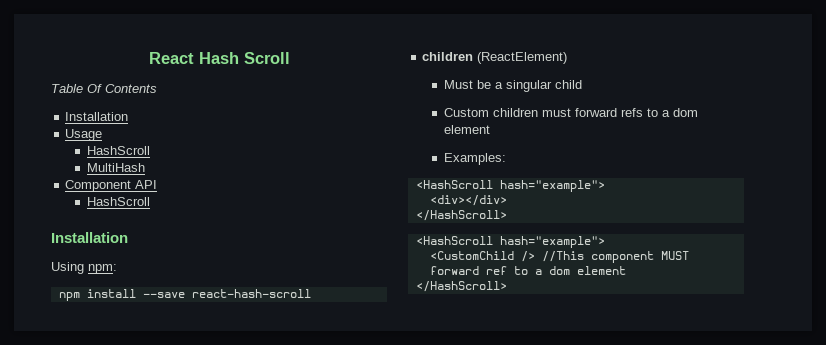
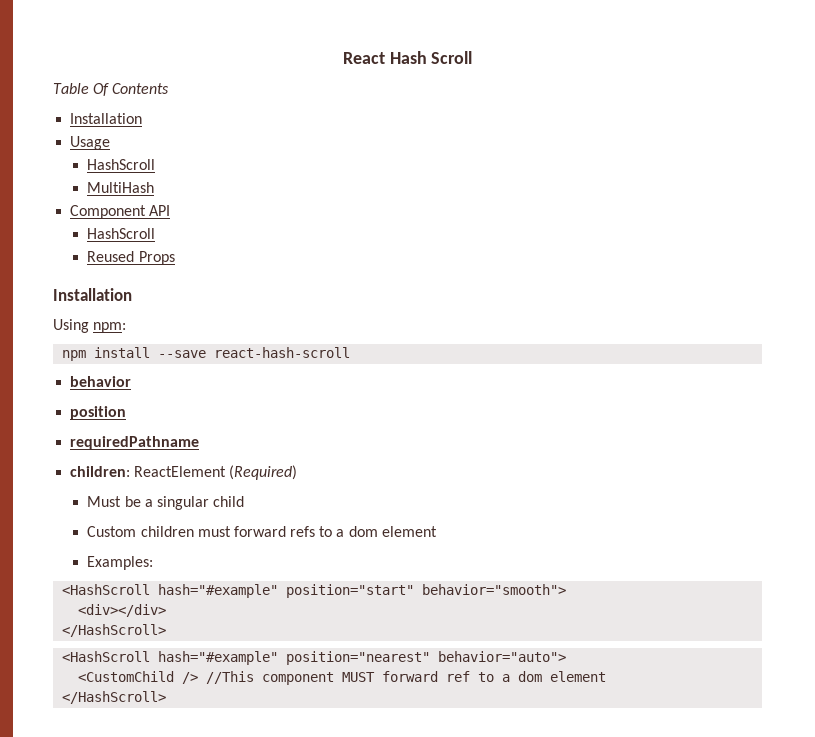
+ Reused Props
- children (ReactElement)
+ behavior
+ position
+ requiredPathname
+ children: ReactElement (Required)
  Examples:
- <HashScroll hash="example">
+ <HashScroll hash="#example" position="start" behavior="smooth">
  <div></div>
  </HashScroll>
- <HashScroll hash="example">
+ <HashScroll hash="#example" position="nearest" behavior="auto">

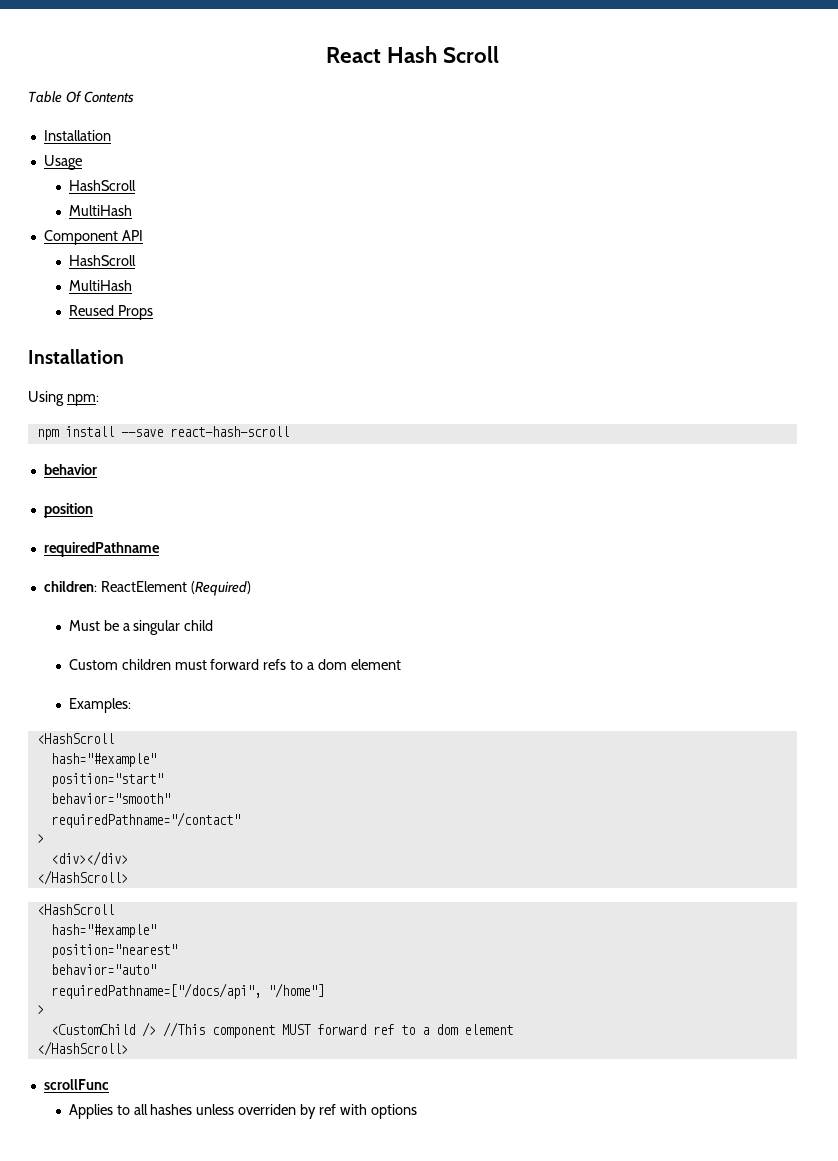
  Component API
  HashScroll
+ MultiHash
  Examples:
- <HashScroll hash="#example" position="start" behavior="smooth">
+ <HashScroll
+ hash="#example"
+ position="start"
+ behavior="smooth"
+ requiredPathname="/contact"
+ >
  <div></div>
  </HashScroll>
- <HashScroll hash="#example" position="nearest" behavior="auto">
+ <HashScroll
+ hash="#example"
+ position="nearest"
+ behavior="auto"
+ requiredPathname=["/docs/api", "/home"]
+ >
+ scrollFunc
+ Applies to all hashes unless overriden by ref with options

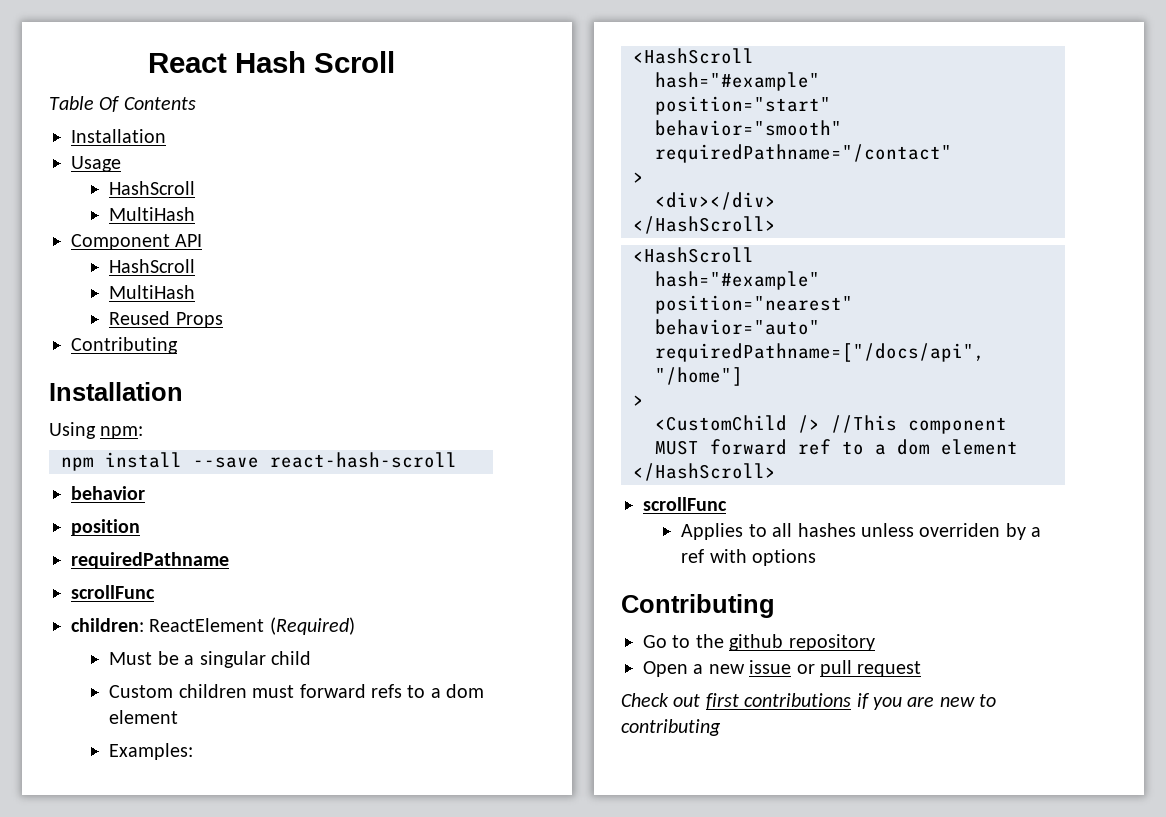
  Reused Props
+ Contributing
  requiredPathname
+ scrollFunc
- Applies to all hashes unless overriden by ref with options
+ Applies to all hashes unless overriden by a ref with options
+ Contributing
+ Go to the github repository
+ Open a new issue or pull request
+ Check out first contributions if you are new to contributing

